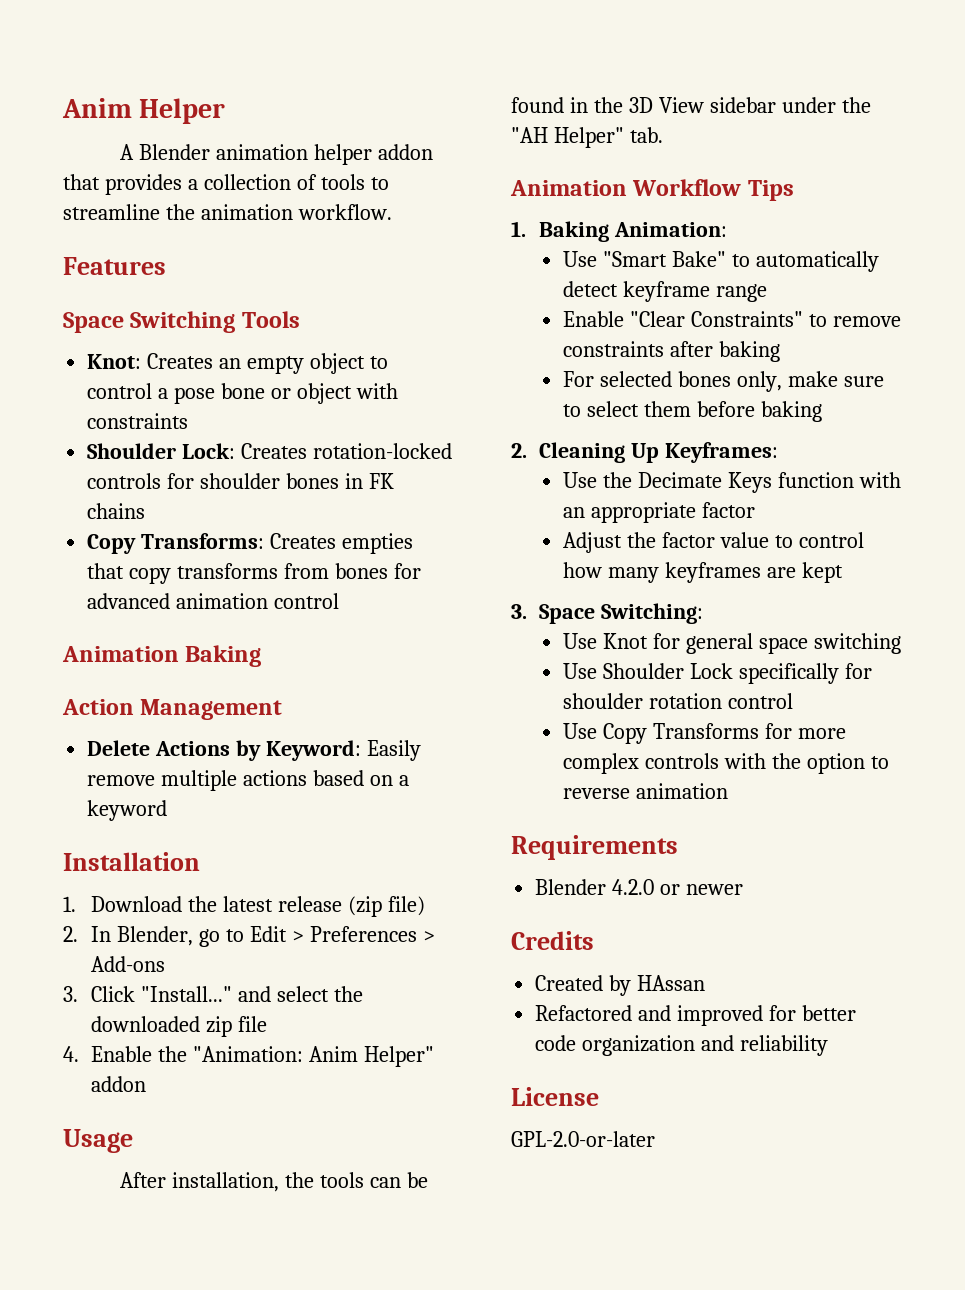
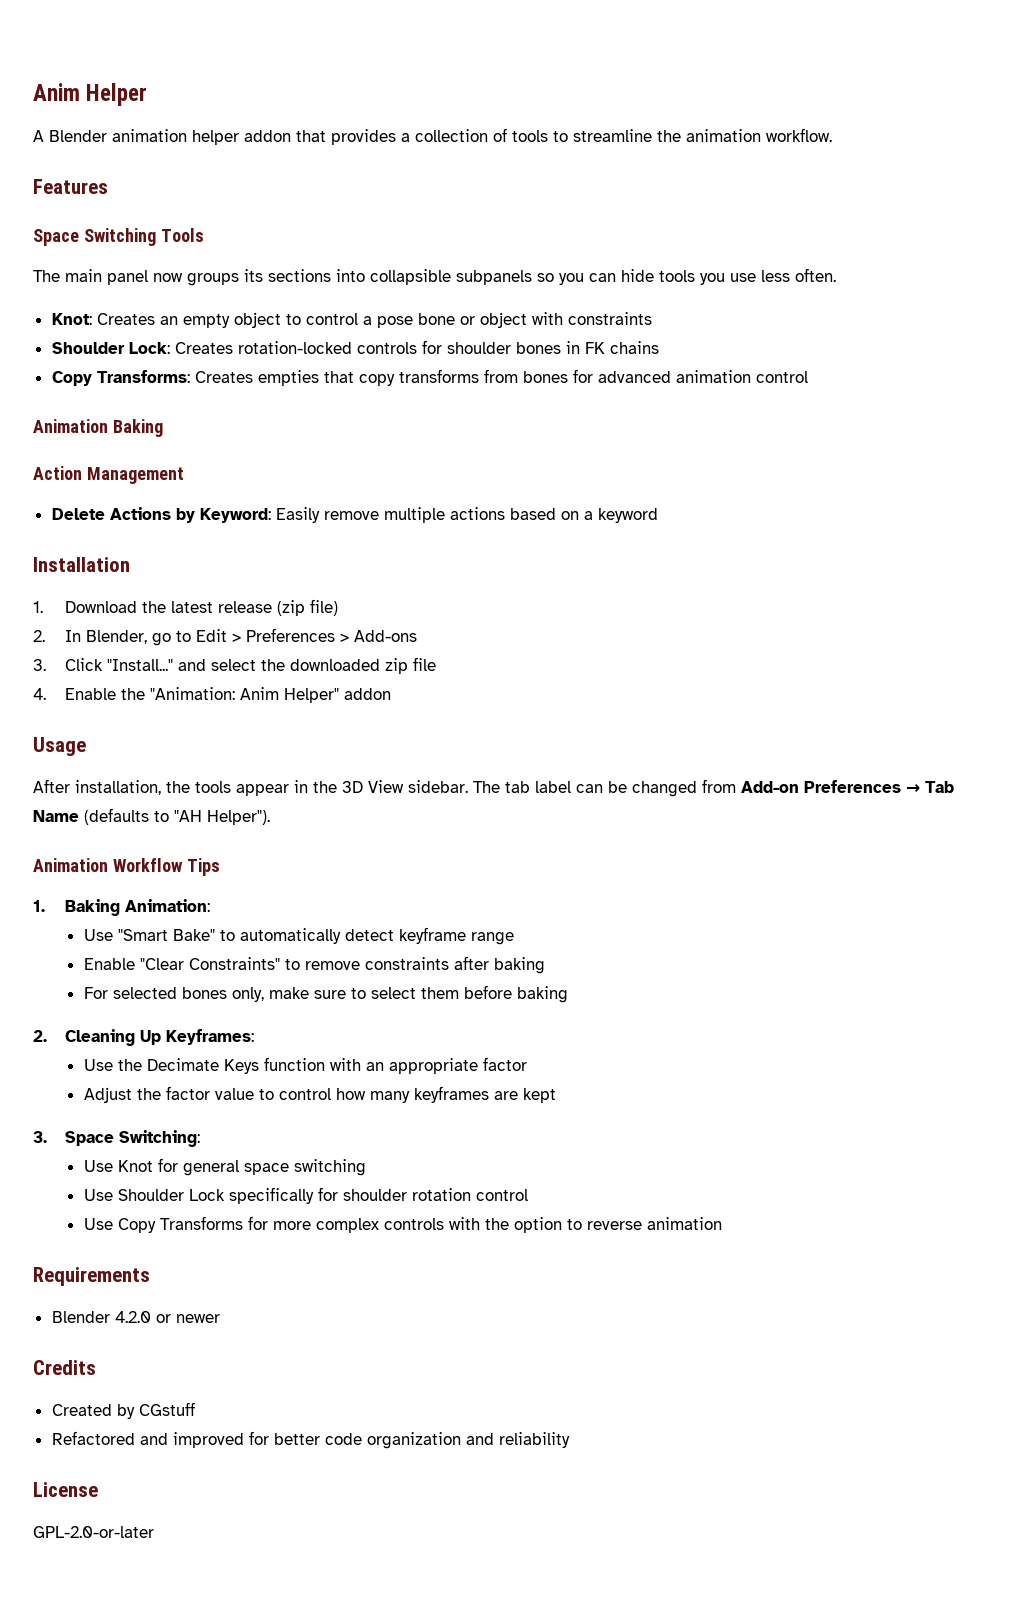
+ The main panel now groups its sections into collapsible subpanels so you can hide tools you use less often.
- After installation, the tools can be found in the 3D View sidebar under the "AH Helper" tab.
+ After installation, the tools appear in the 3D View sidebar. The tab label can be changed from Add-on Preferences → Tab Name (defaults to "AH Helper").
- Created by HAssan
+ Created by CGstuff

